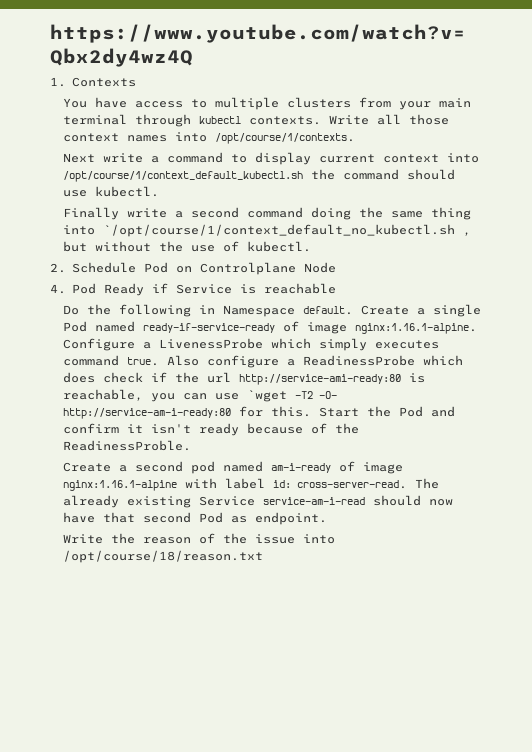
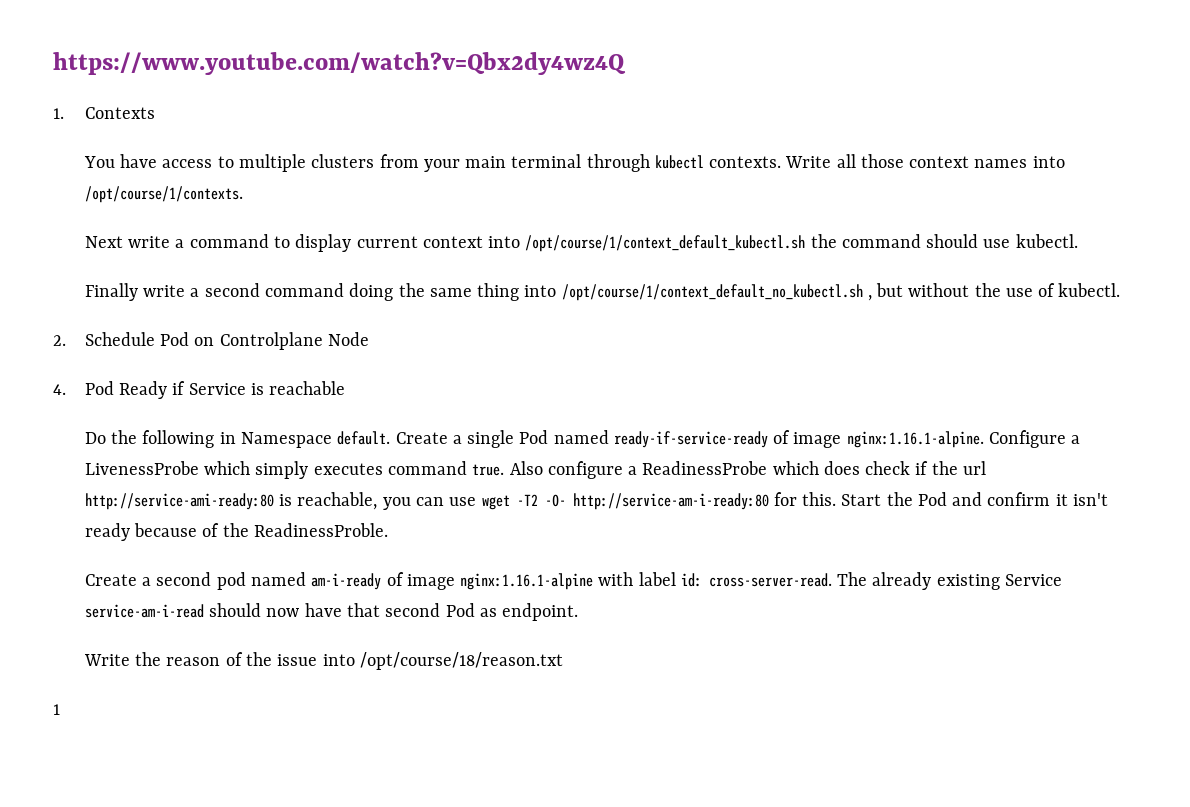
- Finally write a second command doing the same thing into `/opt/course/1/context_default_no_kubectl.sh , but without the use of kubectl.
+ Finally write a second command doing the same thing into /opt/course/1/context_default_no_kubectl.sh , but without the use of kubectl.
- Also configure a ReadinessProbe which does check if the url http://service-ami-ready:80 is reachable, you can use `wget -T2 -O- http://service-am-i-ready:80 for this.
+ Also configure a ReadinessProbe which does check if the url http://service-ami-ready:80 is reachable, you can use wget -T2 -O- http://service-am-i-ready:80 for this.
+ 1

